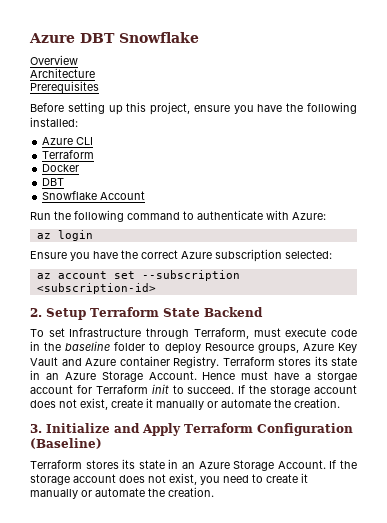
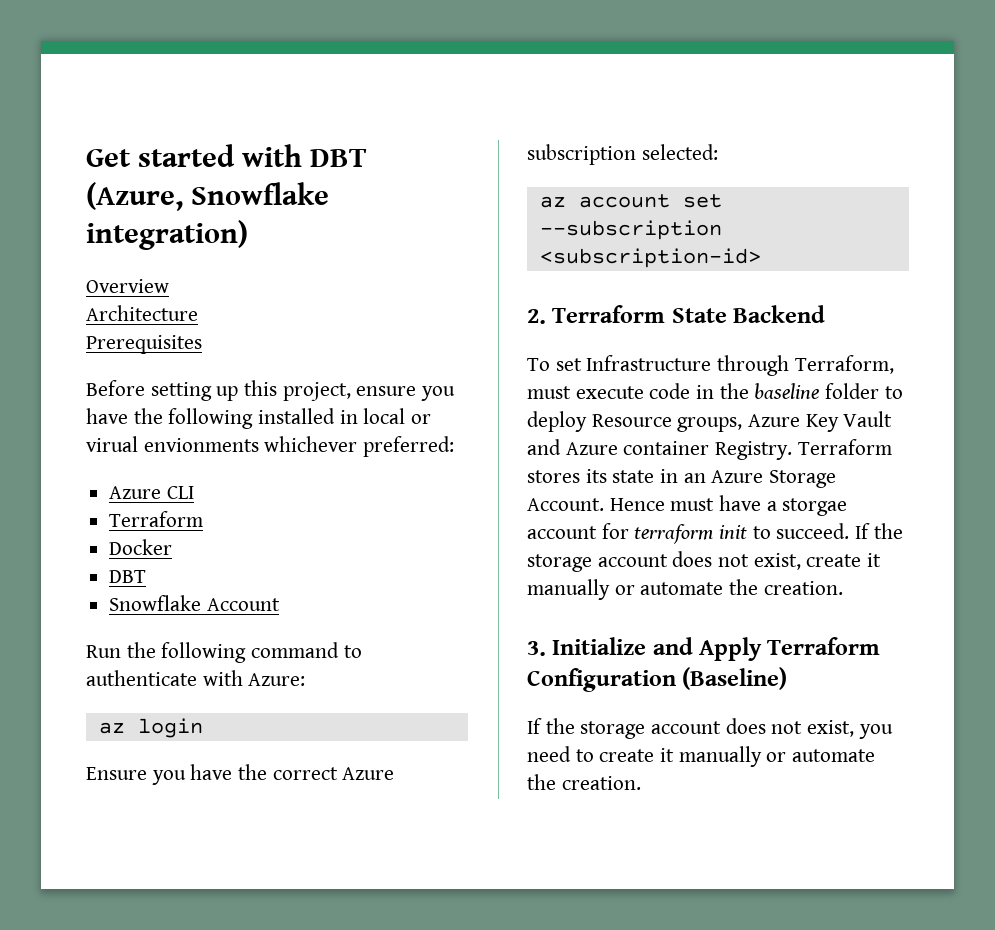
- Azure DBT Snowflake
+ Get started with DBT (Azure, Snowflake integration)
- Before setting up this project, ensure you have the following installed:
+ Before setting up this project, ensure you have the following installed in local or virual envionments whichever preferred:
- 2. Setup Terraform State Backend
+ 2. Terraform State Backend
- Hence must have a storgae account for Terraform init to succeed.
+ Hence must have a storgae account for terraform init to succeed.
  3. Initialize and Apply Terraform Configuration (Baseline)
- Terraform stores its state in an Azure Storage Account. If the storage account does not exist, you need to create it manually or automate the creation.
+ If the storage account does not exist, you need to create it manually or automate the creation.

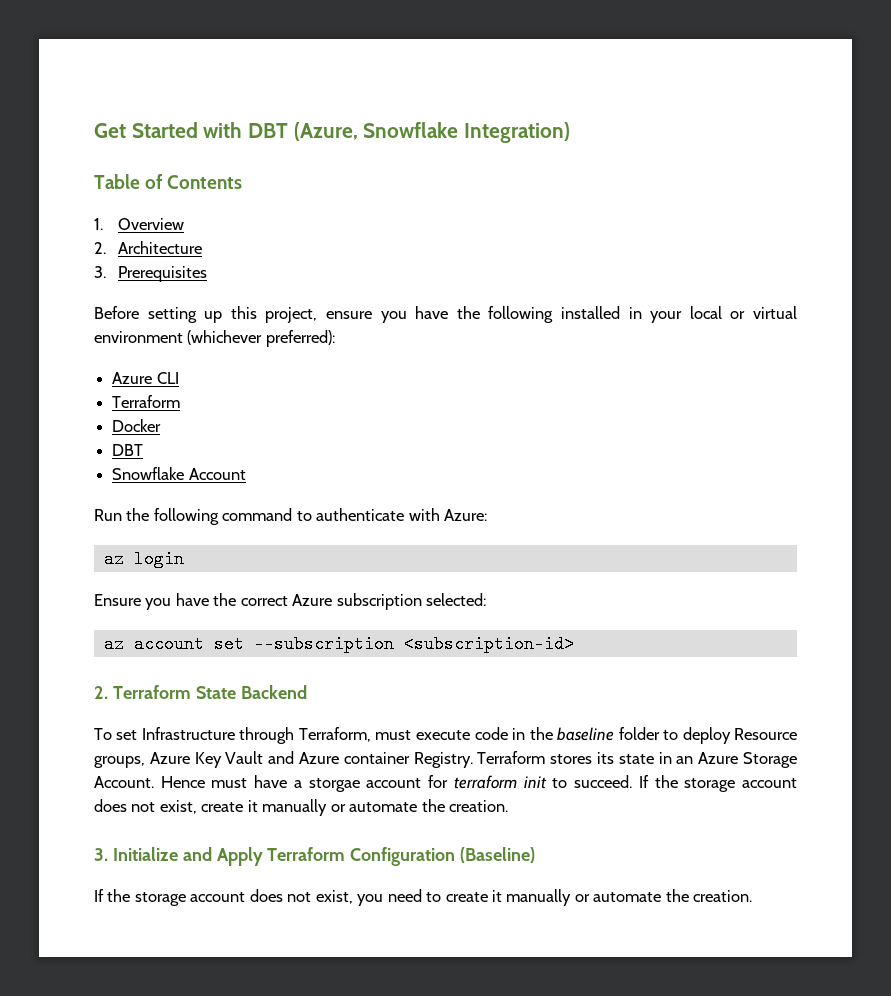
- Get started with DBT (Azure, Snowflake integration)
- Overview
+ Get Started with DBT (Azure, Snowflake Integration)
+ Table of Contents
+ 1. Overview
- Architecture
+ 2. Architecture
- Prerequisites
+ 3. Prerequisites
- Before setting up this project, ensure you have the following installed in local or virual envionments whichever preferred:
+ Before setting up this project, ensure you have the following installed in your local or virtual environment (whichever preferred):

